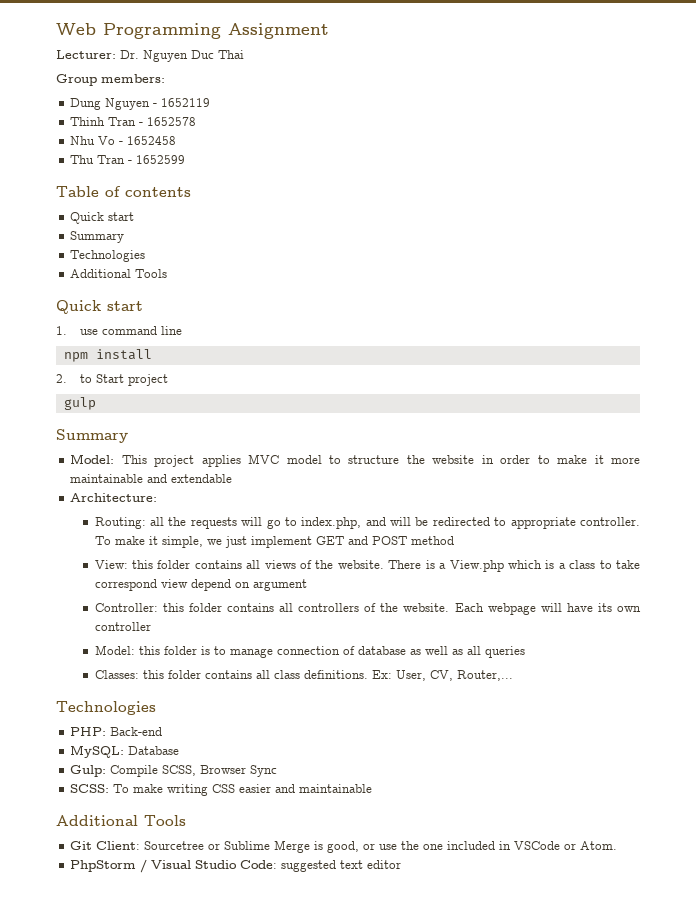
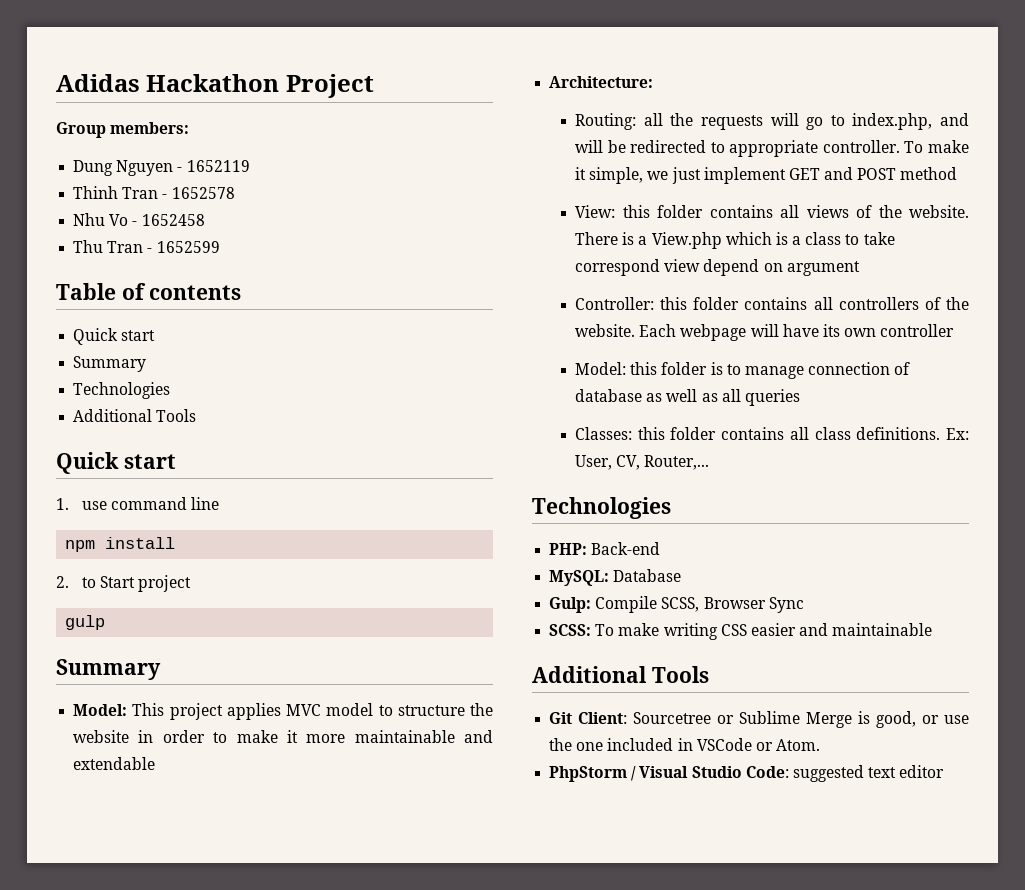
- Web Programming Assignment
- Lecturer: Dr. Nguyen Duc Thai
+ Adidas Hackathon Project

